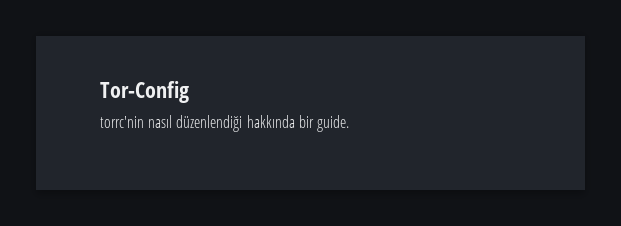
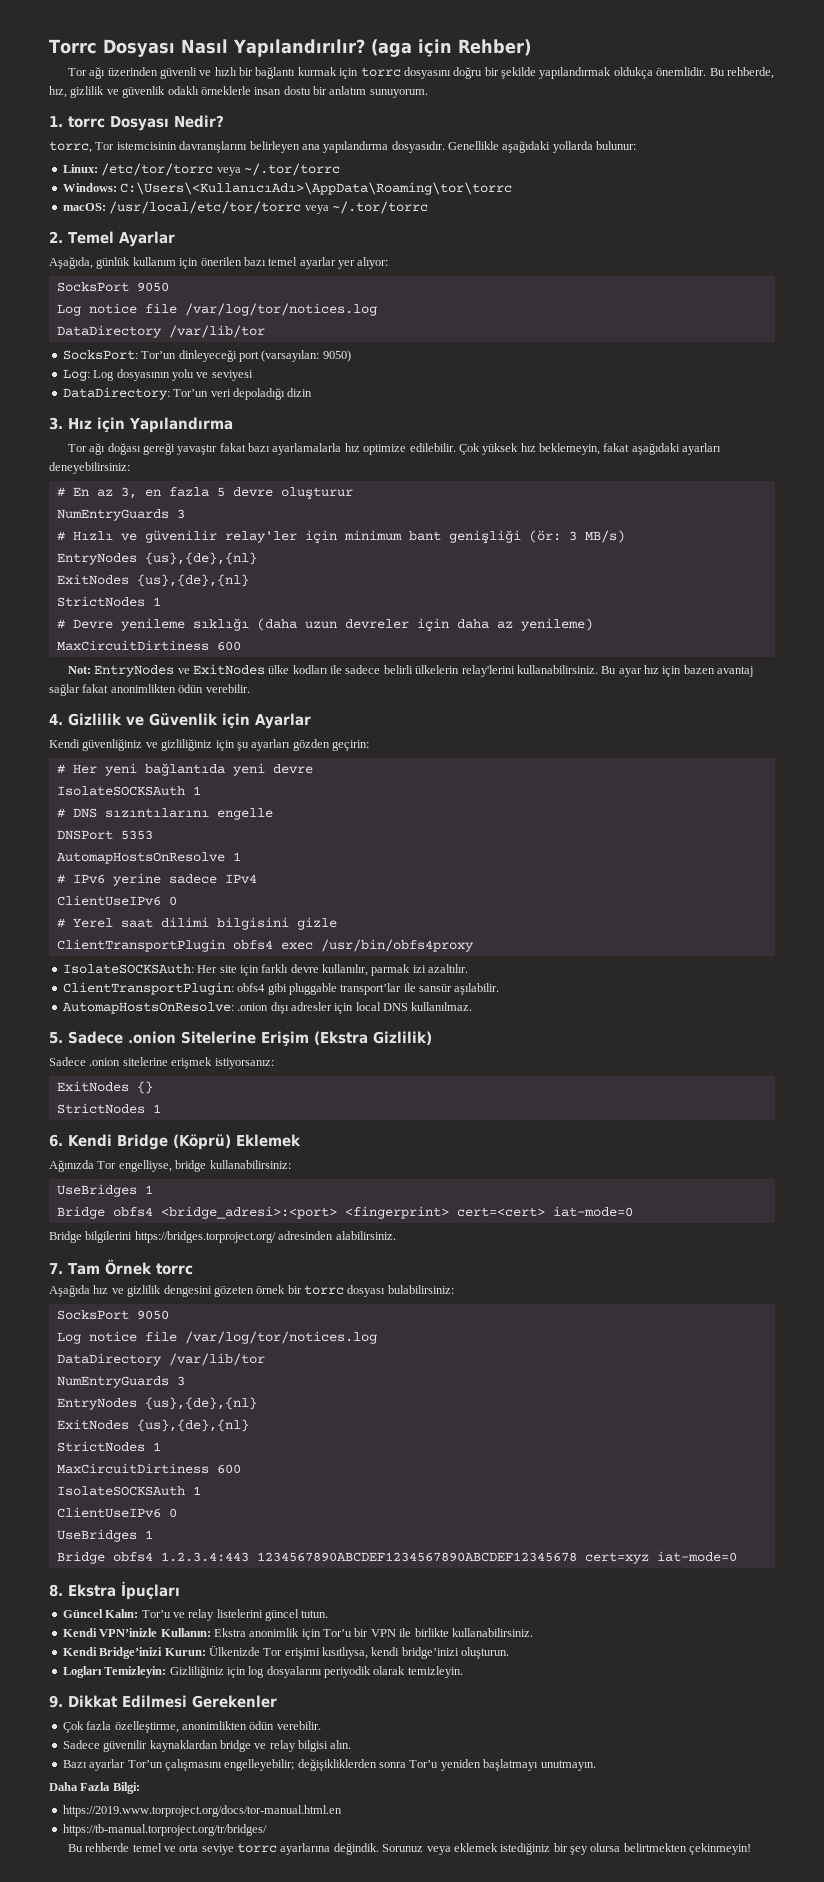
- Tor-Config
- torrc'nin nasıl düzenlendiği hakkında bir guide.
+ Torrc Dosyası Nasıl Yapılandırılır? (aga için Rehber)
+ Tor ağı üzerinden güvenli ve hızlı bir bağlantı kurmak için torrc dosyasını doğru bir şekilde yapılandırmak oldukça önemlidir. Bu rehberde, hız, gizlilik ve güvenlik odaklı örneklerle insan dostu bir anlatım sunuyorum.
+ 1. torrc Dosyası Nedir?
+ torrc, Tor istemcisinin davranışlarını belirleyen ana yapılandırma dosyasıdır. Genellikle aşağıdaki yollarda bulunur:
+ Linux: /etc/tor/torrc veya ~/.tor/torrc
+ Windows: C:\Users\<KullanıcıAdı>\AppData\Roaming\tor\torrc
+ macOS: /usr/local/etc/tor/torrc veya ~/.tor/torrc
+ 2. Temel Ayarlar
+ Aşağıda, günlük kullanım için önerilen bazı temel ayarlar yer alıyor:
+ SocksPort 9050
+ Log notice file /var/log/tor/notices.log
+ DataDirectory /var/lib/tor
+ SocksPort: Tor’un dinleyeceği port (varsayılan: 9050)
+ Log: Log dosyasının yolu ve seviyesi
+ DataDirectory: Tor’un veri depoladığı dizin
+ 3. Hız için Yapılandırma
+ Tor ağı doğası gereği yavaştır fakat bazı ayarlamalarla hız optimize edilebilir. Çok yüksek hız beklemeyin, fakat aşağıdaki ayarları deneyebilirsiniz:
+ # En az 3, en fazla 5 devre oluşturur
+ NumEntryGuards 3
+ # Hızlı ve güvenilir relay'ler için minimum bant genişliği (ör: 3 MB/s)
+ EntryNodes {us},{de},{nl}
+ ExitNodes {us},{de},{nl}
+ StrictNodes 1
+ # Devre yenileme sıklığı (daha uzun devreler için daha az yenileme)
+ MaxCircuitDirtiness 600
+ Not: EntryNodes ve ExitNodes ülke kodları ile sadece belirli ülkelerin relay'lerini kullanabilirsiniz. Bu ayar hız için bazen avantaj sağlar fakat anonimlikten ödün verebilir.
+ 4. Gizlilik ve Güvenlik için Ayarlar
+ Kendi güvenliğiniz ve gizliliğiniz için şu ayarları gözden geçirin:
+ # Her yeni bağlantıda yeni devre
+ IsolateSOCKSAuth 1
+ # DNS sızıntılarını engelle
+ DNSPort 5353
+ AutomapHostsOnResolve 1
+ # IPv6 yerine sadece IPv4
+ ClientUseIPv6 0
+ # Yerel saat dilimi bilgisini gizle
+ ClientTransportPlugin obfs4 exec /usr/bin/obfs4proxy
+ IsolateSOCKSAuth: Her site için farklı devre kullanılır, parmak izi azaltılır.
+ ClientTransportPlugin: obfs4 gibi pluggable transport’lar ile sansür aşılabilir.
+ AutomapHostsOnResolve: .onion dışı adresler için local DNS kullanılmaz.
+ 5. Sadece .onion Sitelerine Erişim (Ekstra Gizlilik)
+ Sadece .onion sitelerine erişmek istiyorsanız:
+ ExitNodes {}
+ StrictNodes 1
+ 6. Kendi Bridge (Köprü) Eklemek
+ Ağınızda Tor engelliyse, bridge kullanabilirsiniz:
+ UseBridges 1
+ Bridge obfs4 <bridge_adresi>:<port> <fingerprint> cert=<cert> iat-mode=0
+ Bridge bilgilerini https://bridges.torproject.org/ adresinden alabilirsiniz.
+ 7. Tam Örnek torrc
+ Aşağıda hız ve gizlilik dengesini gözeten örnek bir torrc dosyası bulabilirsiniz:
+ SocksPort 9050
+ Log notice file /var/log/tor/notices.log
+ DataDirectory /var/lib/tor
+ NumEntryGuards 3
+ EntryNodes {us},{de},{nl}
+ ExitNodes {us},{de},{nl}
+ StrictNodes 1
+ MaxCircuitDirtiness 600
+ IsolateSOCKSAuth 1
+ ClientUseIPv6 0
+ UseBridges 1
+ Bridge obfs4 1.2.3.4:443 1234567890ABCDEF1234567890ABCDEF12345678 cert=xyz iat-mode=0
+ 8. Ekstra İpuçları
+ Güncel Kalın: Tor’u ve relay listelerini güncel tutun.
+ Kendi VPN’inizle Kullanın: Ekstra anonimlik için Tor’u bir VPN ile birlikte kullanabilirsiniz.
+ Kendi Bridge’inizi Kurun: Ülkenizde Tor erişimi kısıtlıysa, kendi bridge’inizi oluşturun.
+ Logları Temizleyin: Gizliliğiniz için log dosyalarını periyodik olarak temizleyin.
+ 9. Dikkat Edilmesi Gerekenler
+ Çok fazla özelleştirme, anonimlikten ödün verebilir.
+ Sadece güvenilir kaynaklardan bridge ve relay bilgisi alın.
+ Bazı ayarlar Tor’un çalışmasını engelleyebilir; değişikliklerden sonra Tor’u yeniden başlatmayı unutmayın.
+ Daha Fazla Bilgi:
+ https://2019.www.torproject.org/docs/tor-manual.html.en
+ https://tb-manual.torproject.org/tr/bridges/
+ Bu rehberde temel ve orta seviye torrc ayarlarına değindik. Sorunuz veya eklemek istediğiniz bir şey olursa belirtmekten çekinmeyin!

